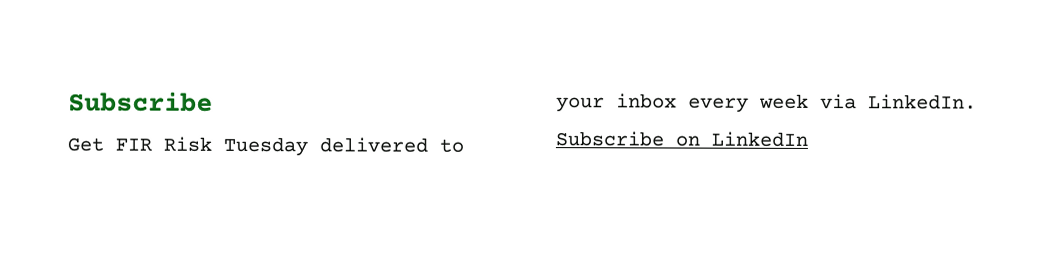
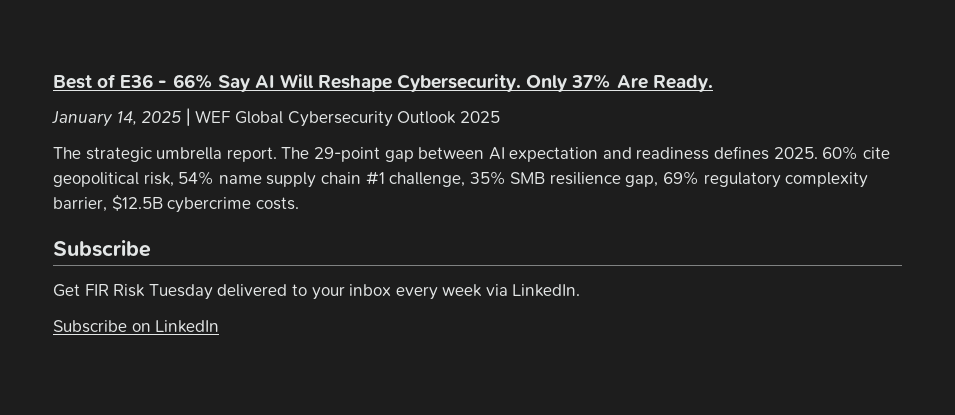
+ Best of E36 - 66% Say AI Will Reshape Cybersecurity. Only 37% Are Ready.
+ January 14, 2025 | WEF Global Cybersecurity Outlook 2025
+ The strategic umbrella report. The 29-point gap between AI expectation and readiness defines 2025. 60% cite geopolitical risk, 54% name supply chain #1 challenge, 35% SMB resilience gap, 69% regulatory complexity barrier, $12.5B cybercrime costs.

